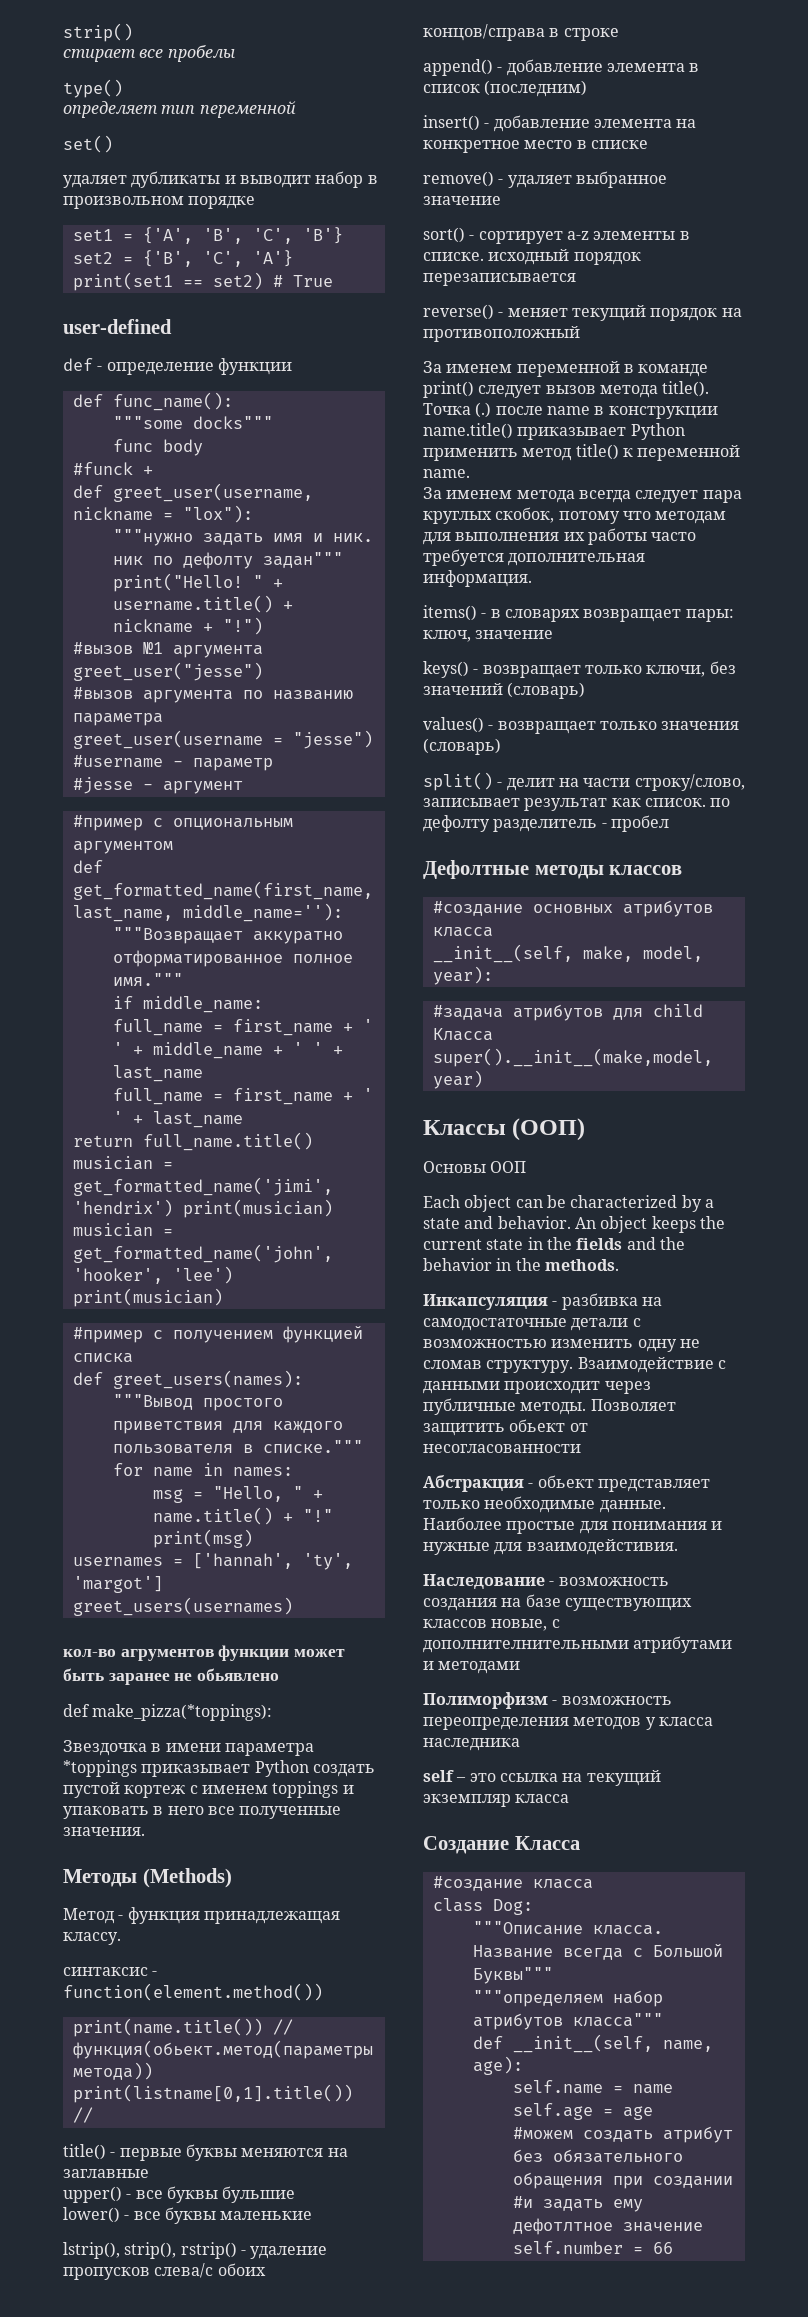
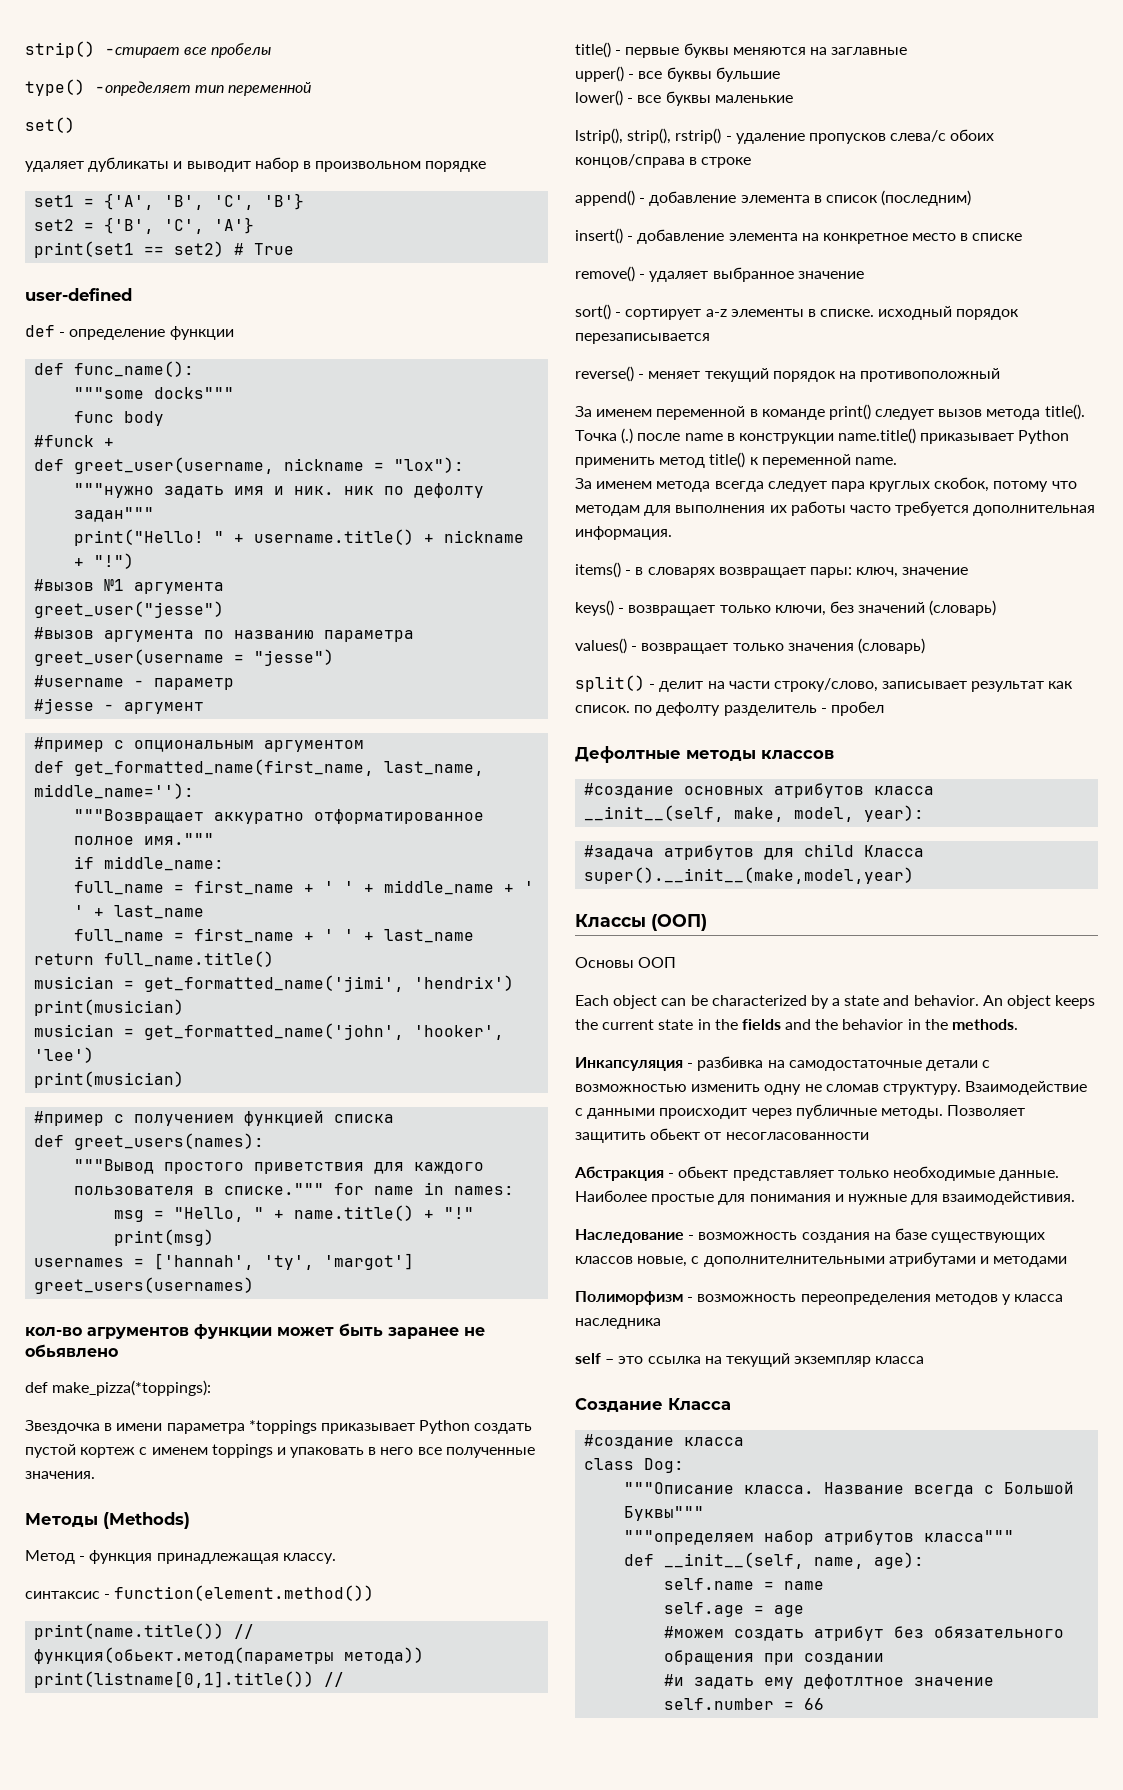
- strip()
- стирает все пробелы
+ strip() -стирает все пробелы
- type()
- определяет тип переменной
+ type() -определяет тип переменной

